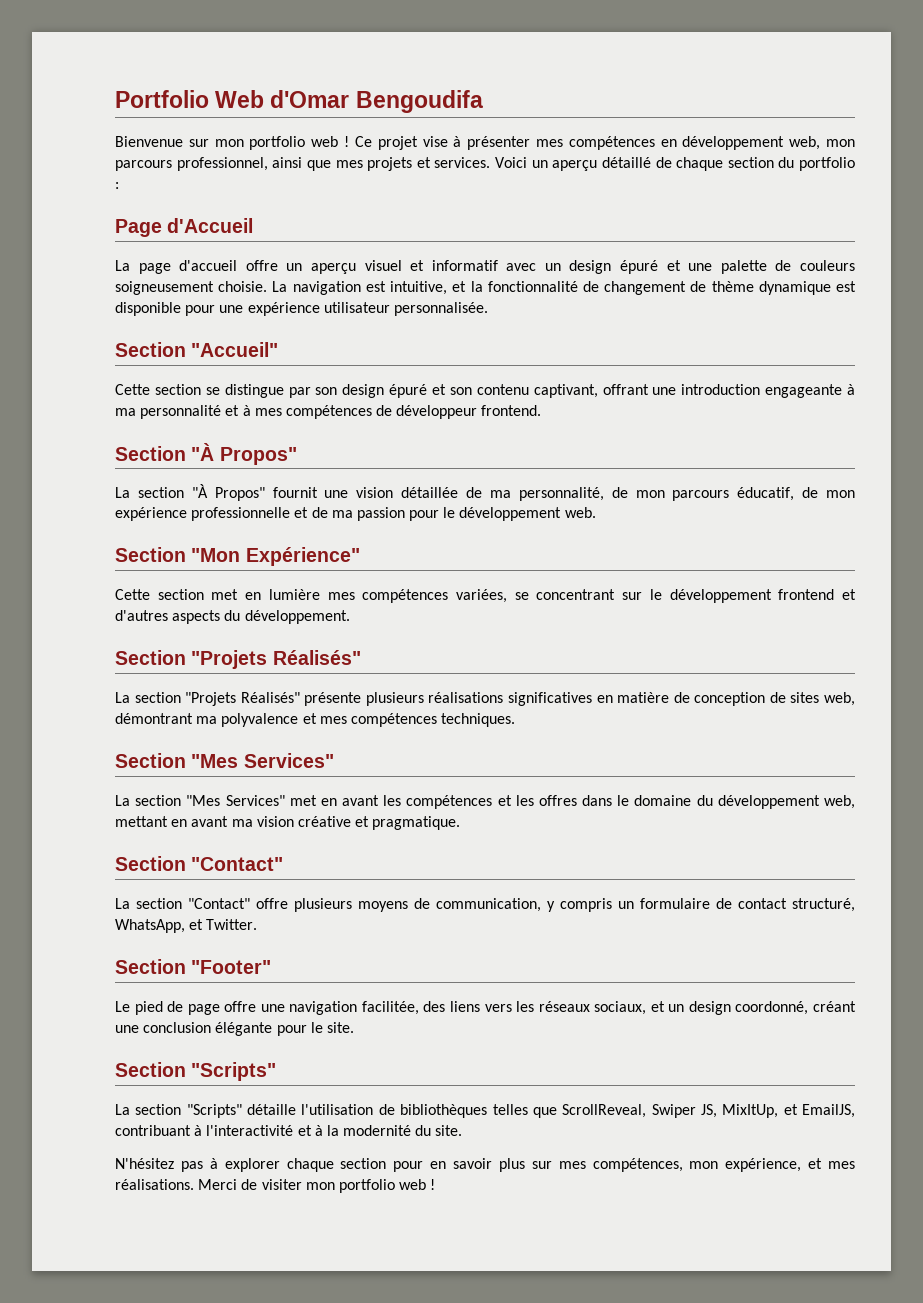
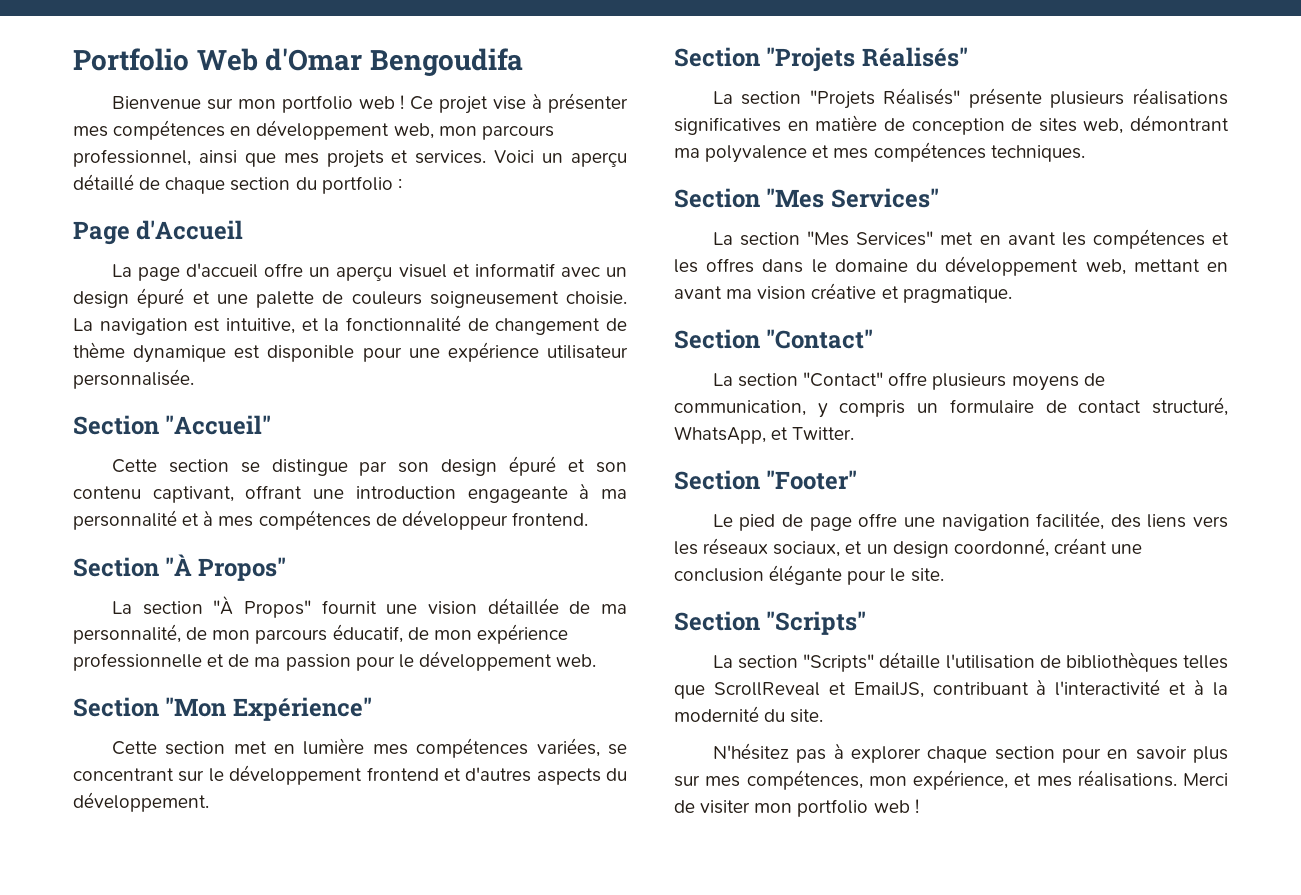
- La section "Scripts" détaille l'utilisation de bibliothèques telles que ScrollReveal, Swiper JS, MixItUp, et EmailJS, contribuant à l'interactivité et à la modernité du site.
+ La section "Scripts" détaille l'utilisation de bibliothèques telles que ScrollReveal et EmailJS, contribuant à l'interactivité et à la modernité du site.

